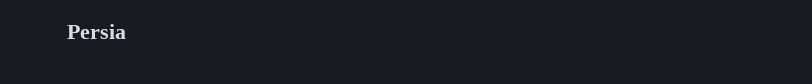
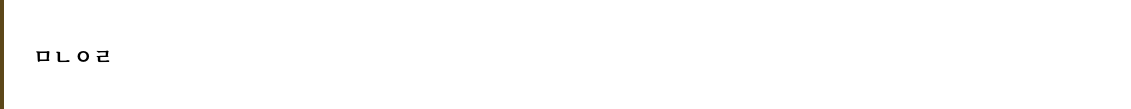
- Persia
+ ㅁㄴㅇㄹ

